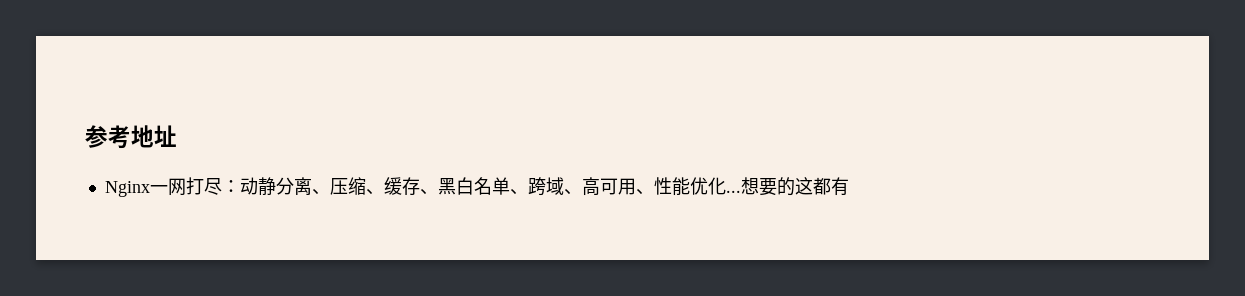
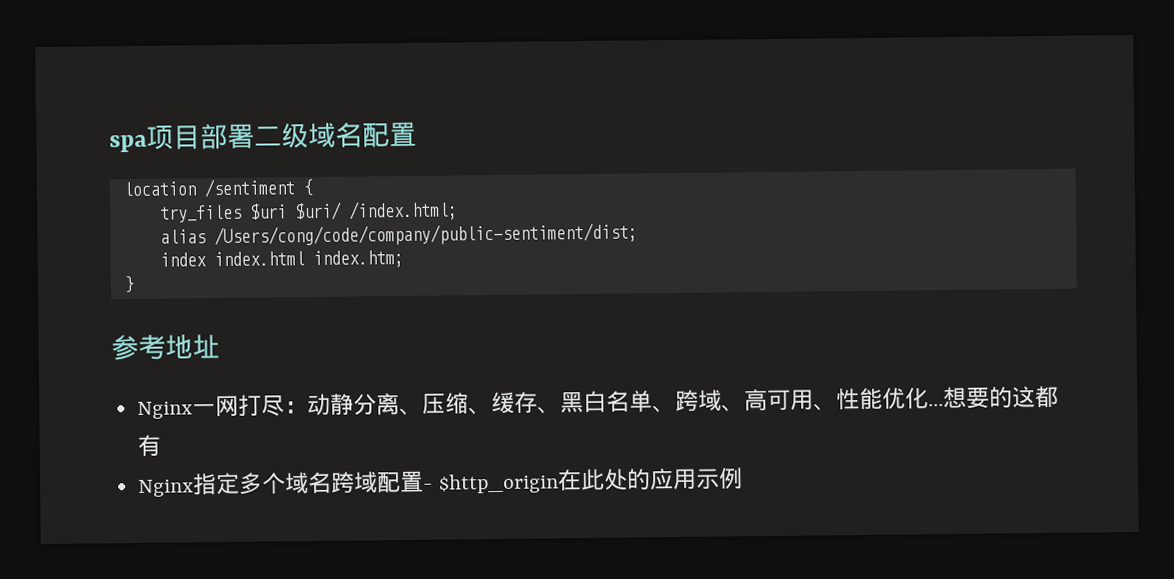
+ spa项目部署二级域名配置
+ location /sentiment {
+ try_files $uri $uri/ /index.html;
+ alias /Users/cong/code/company/public-sentiment/dist;
+ index index.html index.htm;
+ }
+ Nginx指定多个域名跨域配置- $http_origin在此处的应用示例

